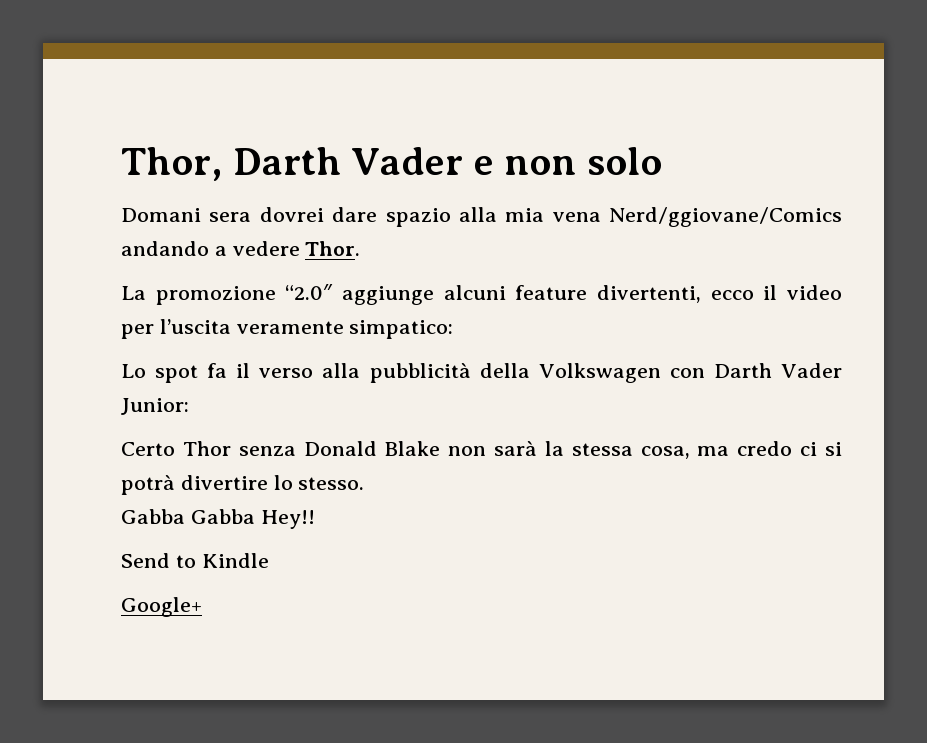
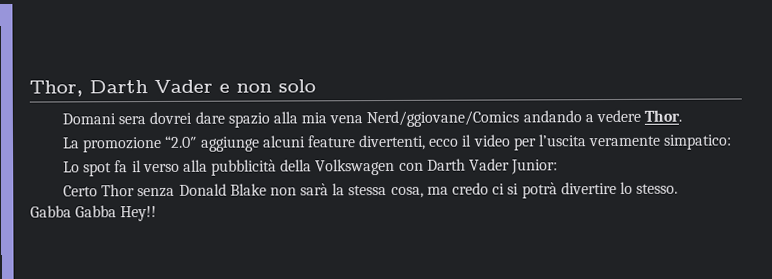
- Send to Kindle
- Google+

